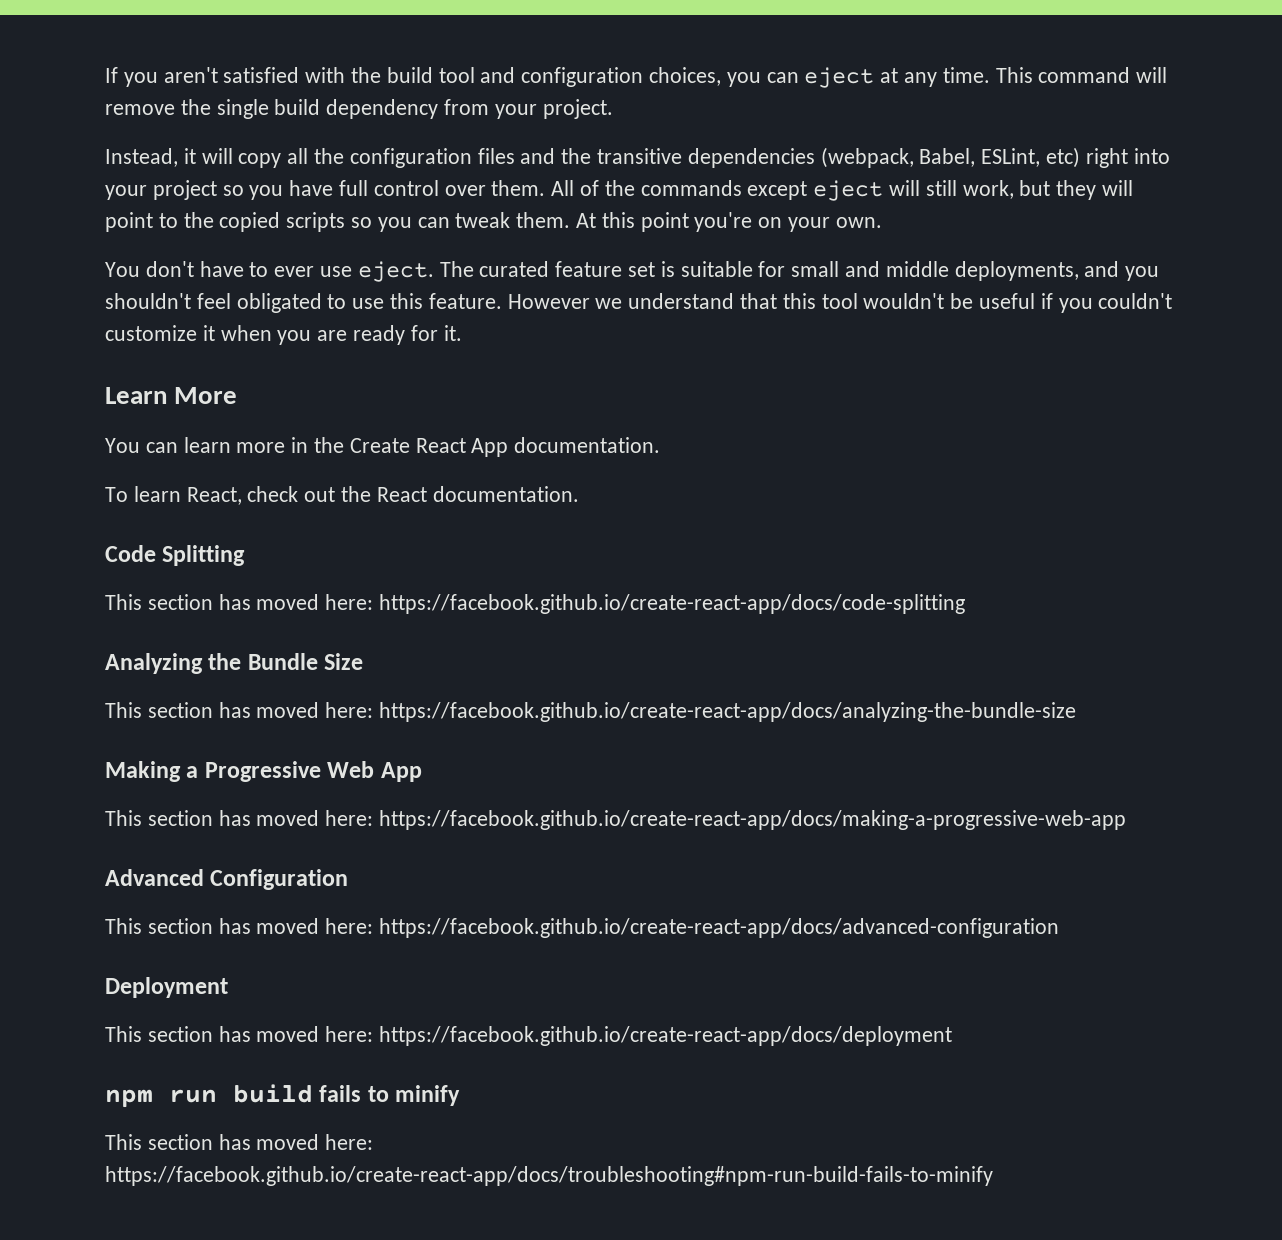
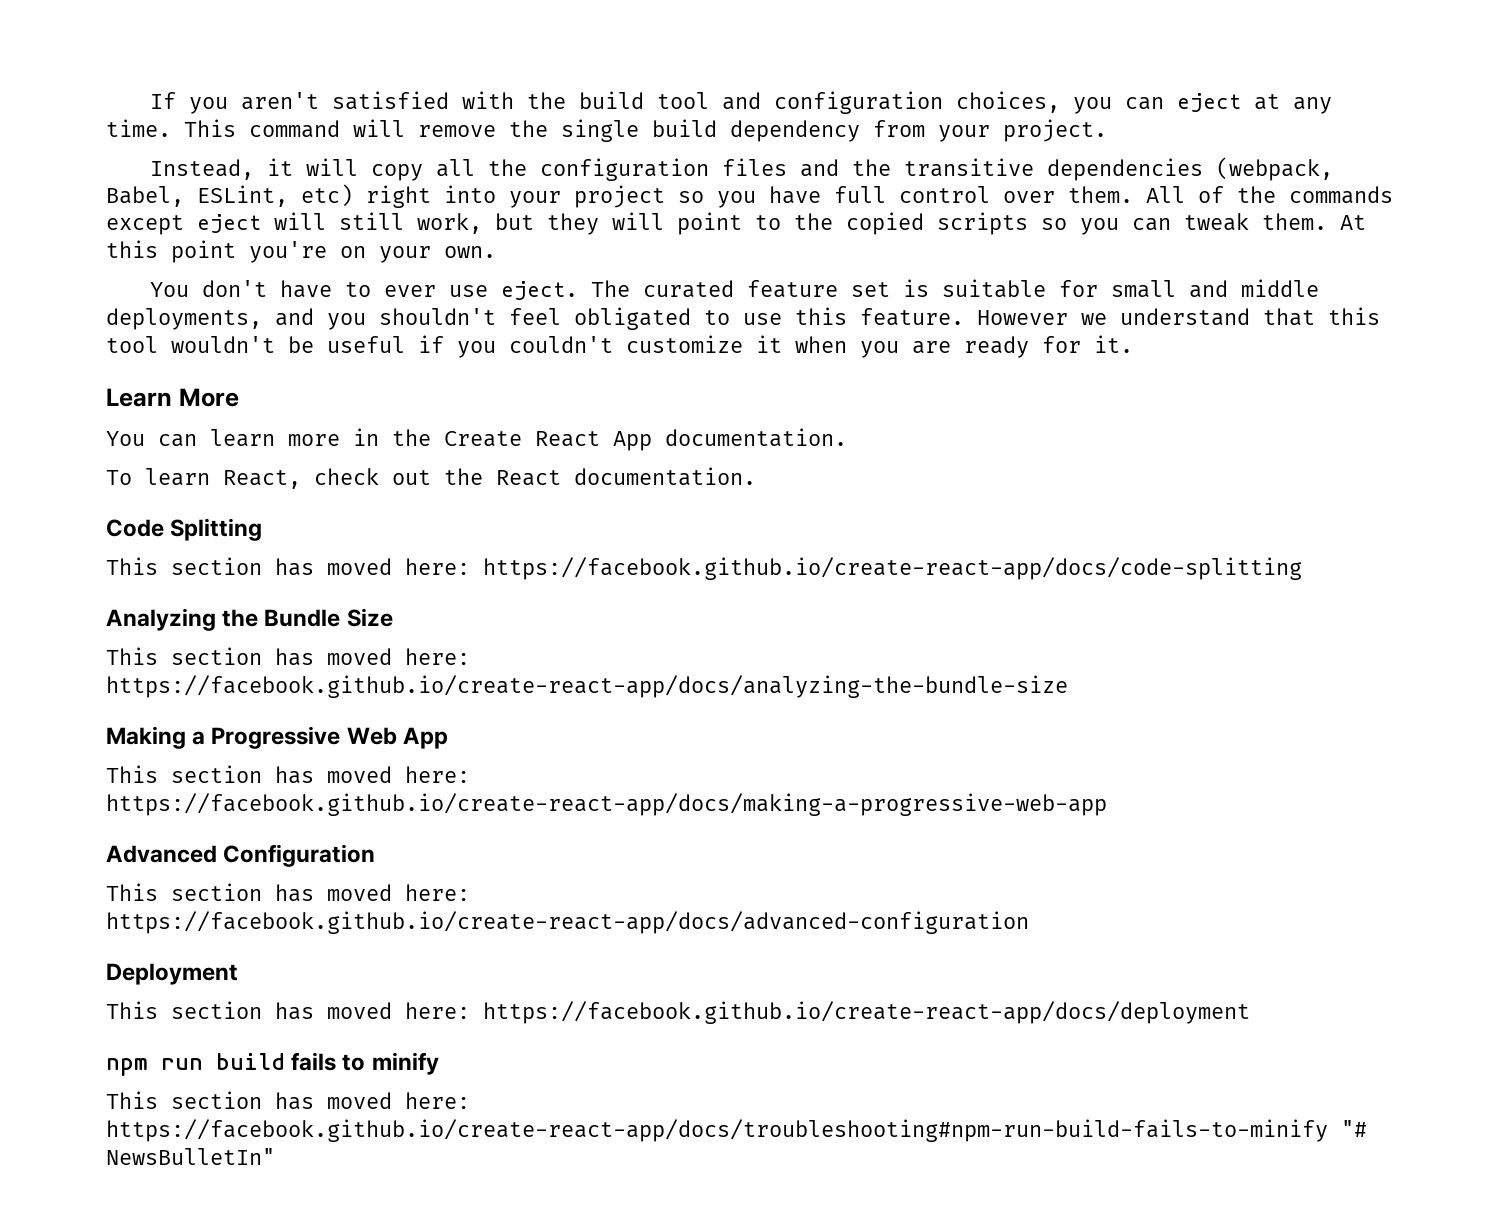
- This section has moved here: https://facebook.github.io/create-react-app/docs/troubleshooting#npm-run-build-fails-to-minify
+ This section has moved here: https://facebook.github.io/create-react-app/docs/troubleshooting#npm-run-build-fails-to-minify "# NewsBulletIn"

